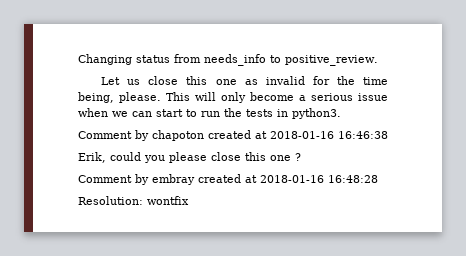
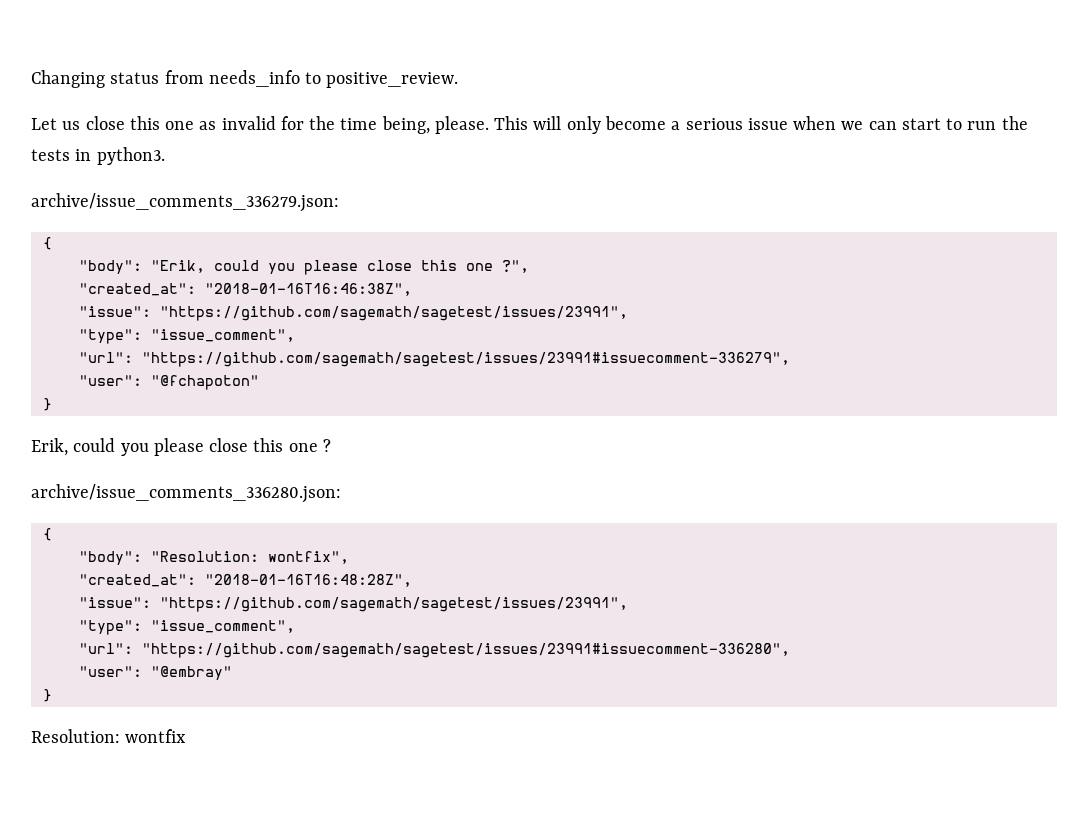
- Comment by chapoton created at 2018-01-16 16:46:38
+ archive/issue_comments_336279.json:
+ {
+ "body": "Erik, could you please close this one ?",
+ "created_at": "2018-01-16T16:46:38Z",
+ "issue": "https://github.com/sagemath/sagetest/issues/23991",
+ "type": "issue_comment",
+ "url": "https://github.com/sagemath/sagetest/issues/23991#issuecomment-336279",
+ "user": "@fchapoton"
+ }
- Comment by embray created at 2018-01-16 16:48:28
+ archive/issue_comments_336280.json:
+ {
+ "body": "Resolution: wontfix",
+ "created_at": "2018-01-16T16:48:28Z",
+ "issue": "https://github.com/sagemath/sagetest/issues/23991",
+ "type": "issue_comment",
+ "url": "https://github.com/sagemath/sagetest/issues/23991#issuecomment-336280",
+ "user": "@embray"
+ }

